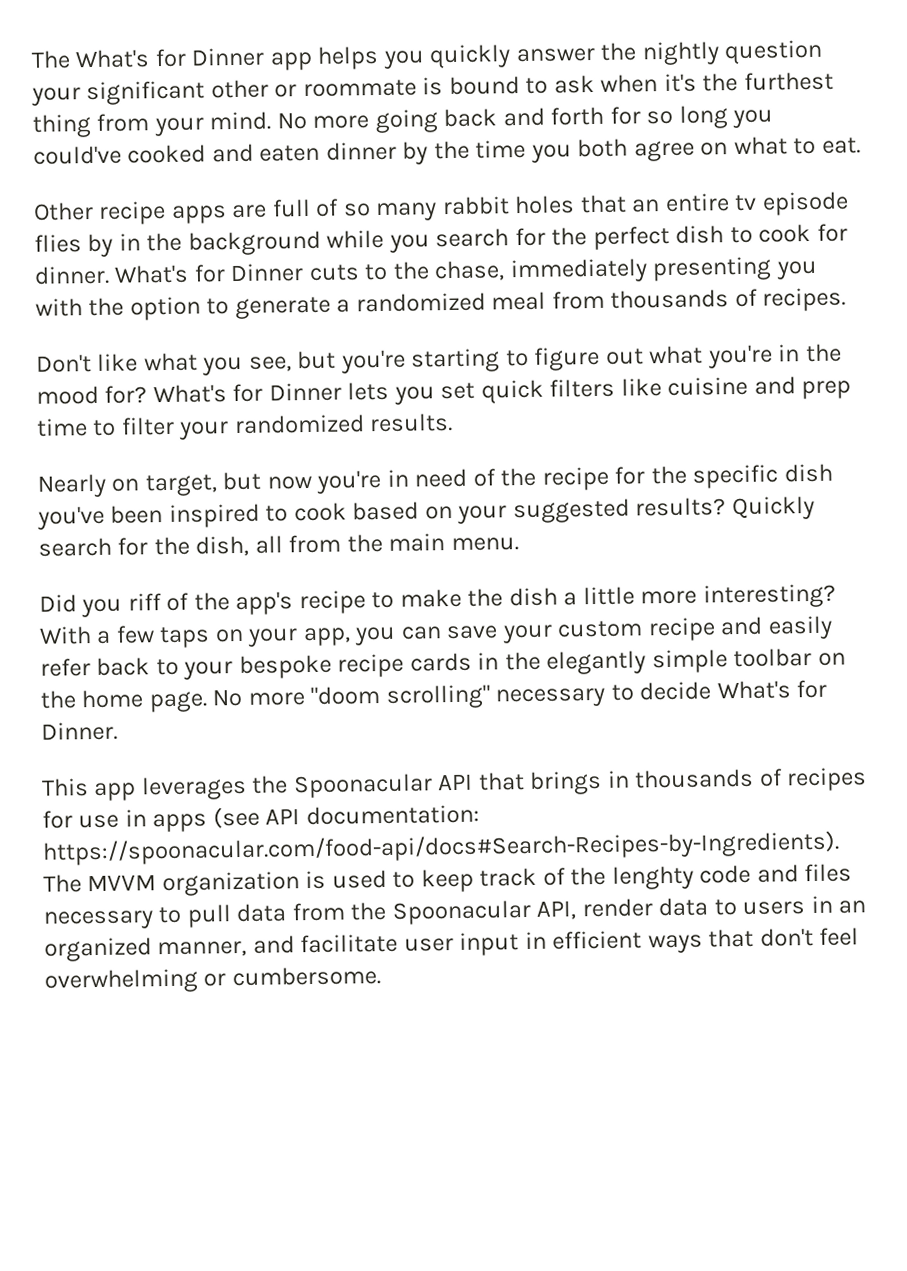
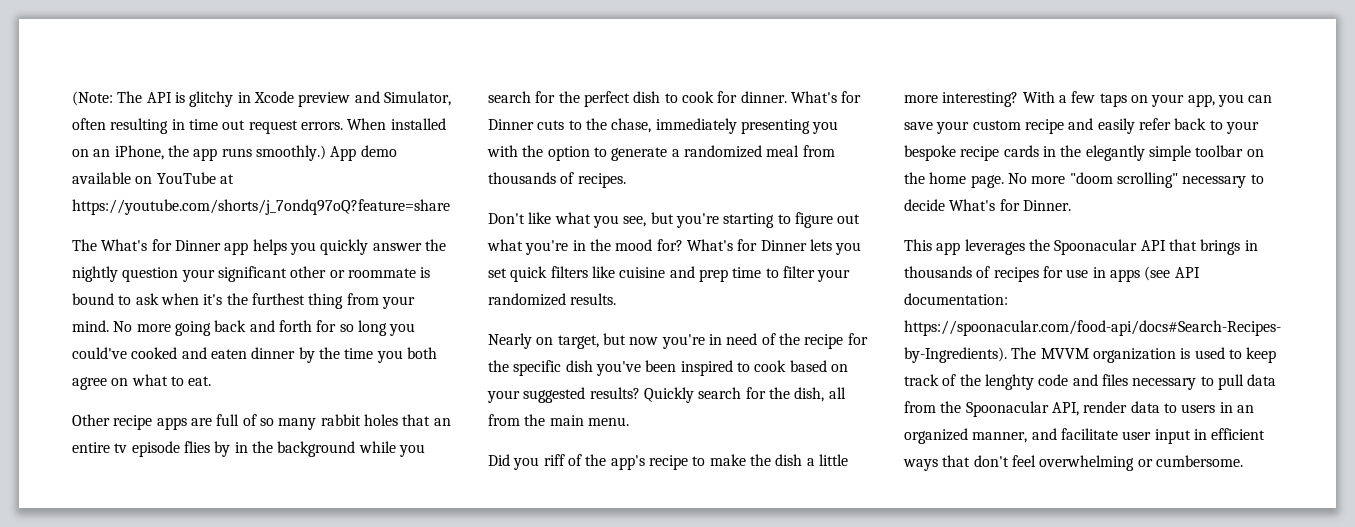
+ (Note: The API is glitchy in Xcode preview and Simulator, often resulting in time out request errors. When installed on an iPhone, the app runs smoothly.) App demo available on YouTube at https://youtube.com/shorts/j_7ondq97oQ?feature=share

